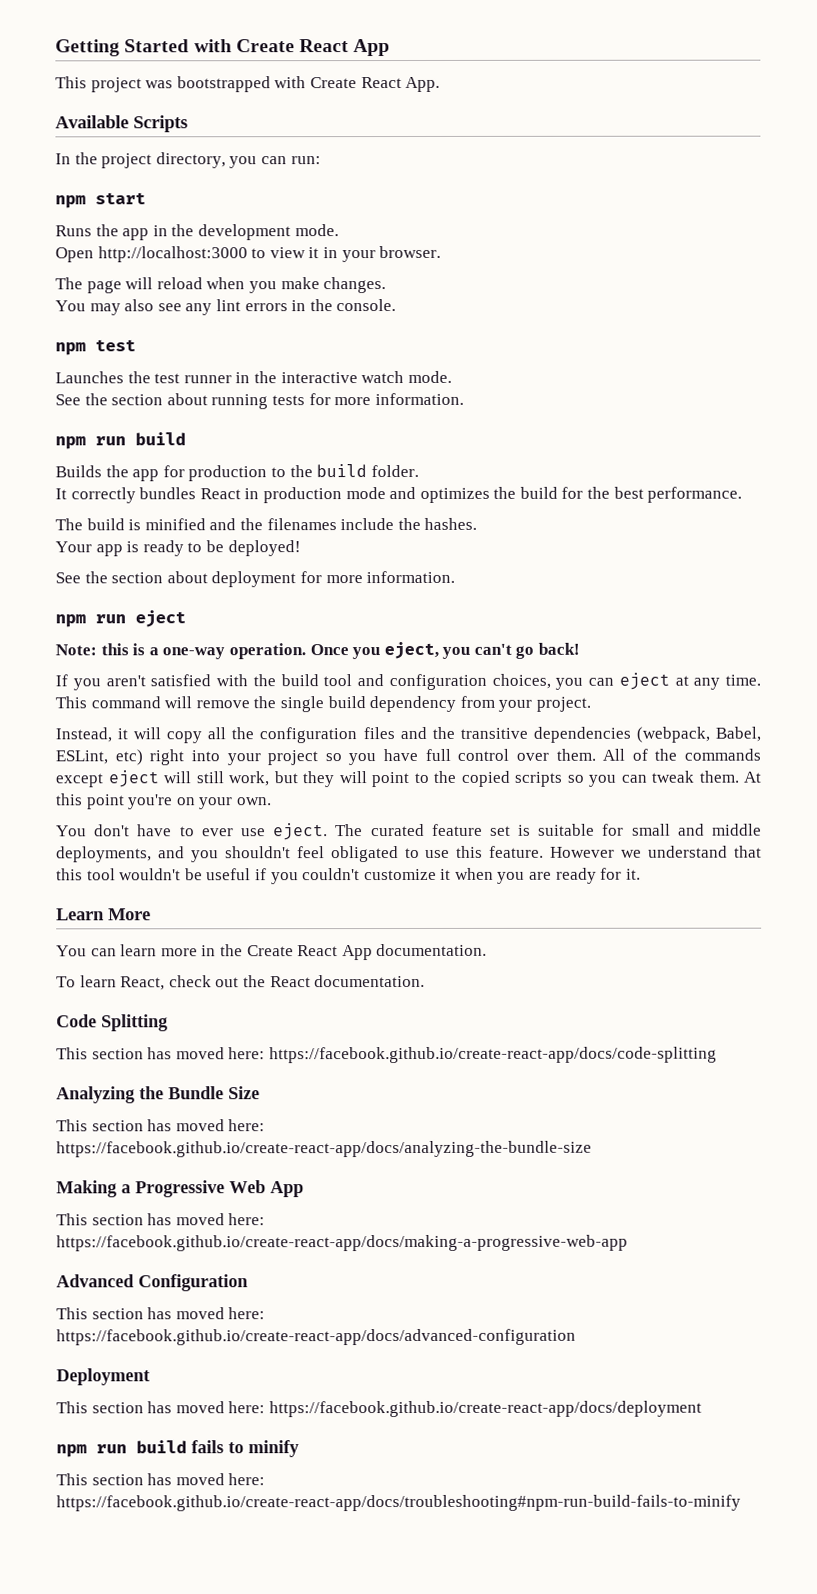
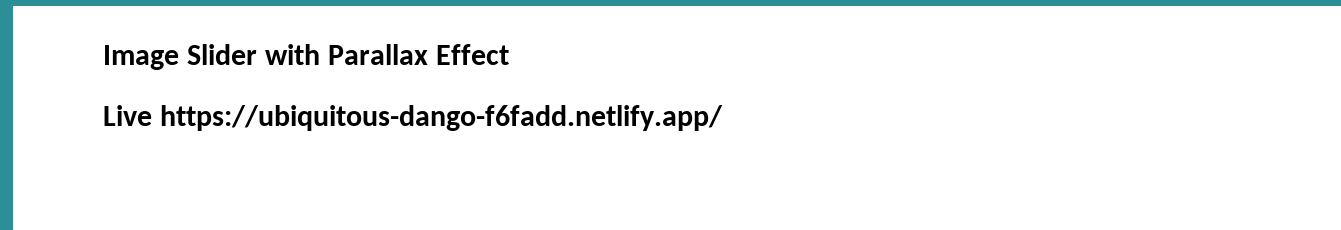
- Getting Started with Create React App
- This project was bootstrapped with Create React App.
- Available Scripts
- In the project directory, you can run:
- npm start
- Runs the app in the development mode.
- Open http://localhost:3000 to view it in your browser.
- The page will reload when you make changes.
- You may also see any lint errors in the console.
- npm test
- Launches the test runner in the interactive watch mode.
- See the section about running tests for more information.
- npm run build
- Builds the app for production to the build folder.
- It correctly bundles React in production mode and optimizes the build for the best performance.
- The build is minified and the filenames include the hashes.
- Your app is ready to be deployed!
- See the section about deployment for more information.
- npm run eject
- Note: this is a one-way operation. Once you eject, you can't go back!
- If you aren't satisfied with the build tool and configuration choices, you can eject at any time. This command will remove the single build dependency from your project.
- Instead, it will copy all the configuration files and the transitive dependencies (webpack, Babel, ESLint, etc) right into your project so you have full control over them. All of the commands except eject will still work, but they will point to the copied scripts so you can tweak them. At this point you're on your own.
- You don't have to ever use eject. The curated feature set is suitable for small and middle deployments, and you shouldn't feel obligated to use this feature. However we understand that this tool wouldn't be useful if you couldn't customize it when you are ready for it.
- Learn More
- You can learn more in the Create React App documentation.
- To learn React, check out the React documentation.
- Code Splitting
- This section has moved here: https://facebook.github.io/create-react-app/docs/code-splitting
- Analyzing the Bundle Size
- This section has moved here: https://facebook.github.io/create-react-app/docs/analyzing-the-bundle-size
- Making a Progressive Web App
- This section has moved here: https://facebook.github.io/create-react-app/docs/making-a-progressive-web-app
- Advanced Configuration
- This section has moved here: https://facebook.github.io/create-react-app/docs/advanced-configuration
- Deployment
- This section has moved here: https://facebook.github.io/create-react-app/docs/deployment
- npm run build fails to minify
- This section has moved here: https://facebook.github.io/create-react-app/docs/troubleshooting#npm-run-build-fails-to-minify
+ Image Slider with Parallax Effect
+ Live https://ubiquitous-dango-f6fadd.netlify.app/

